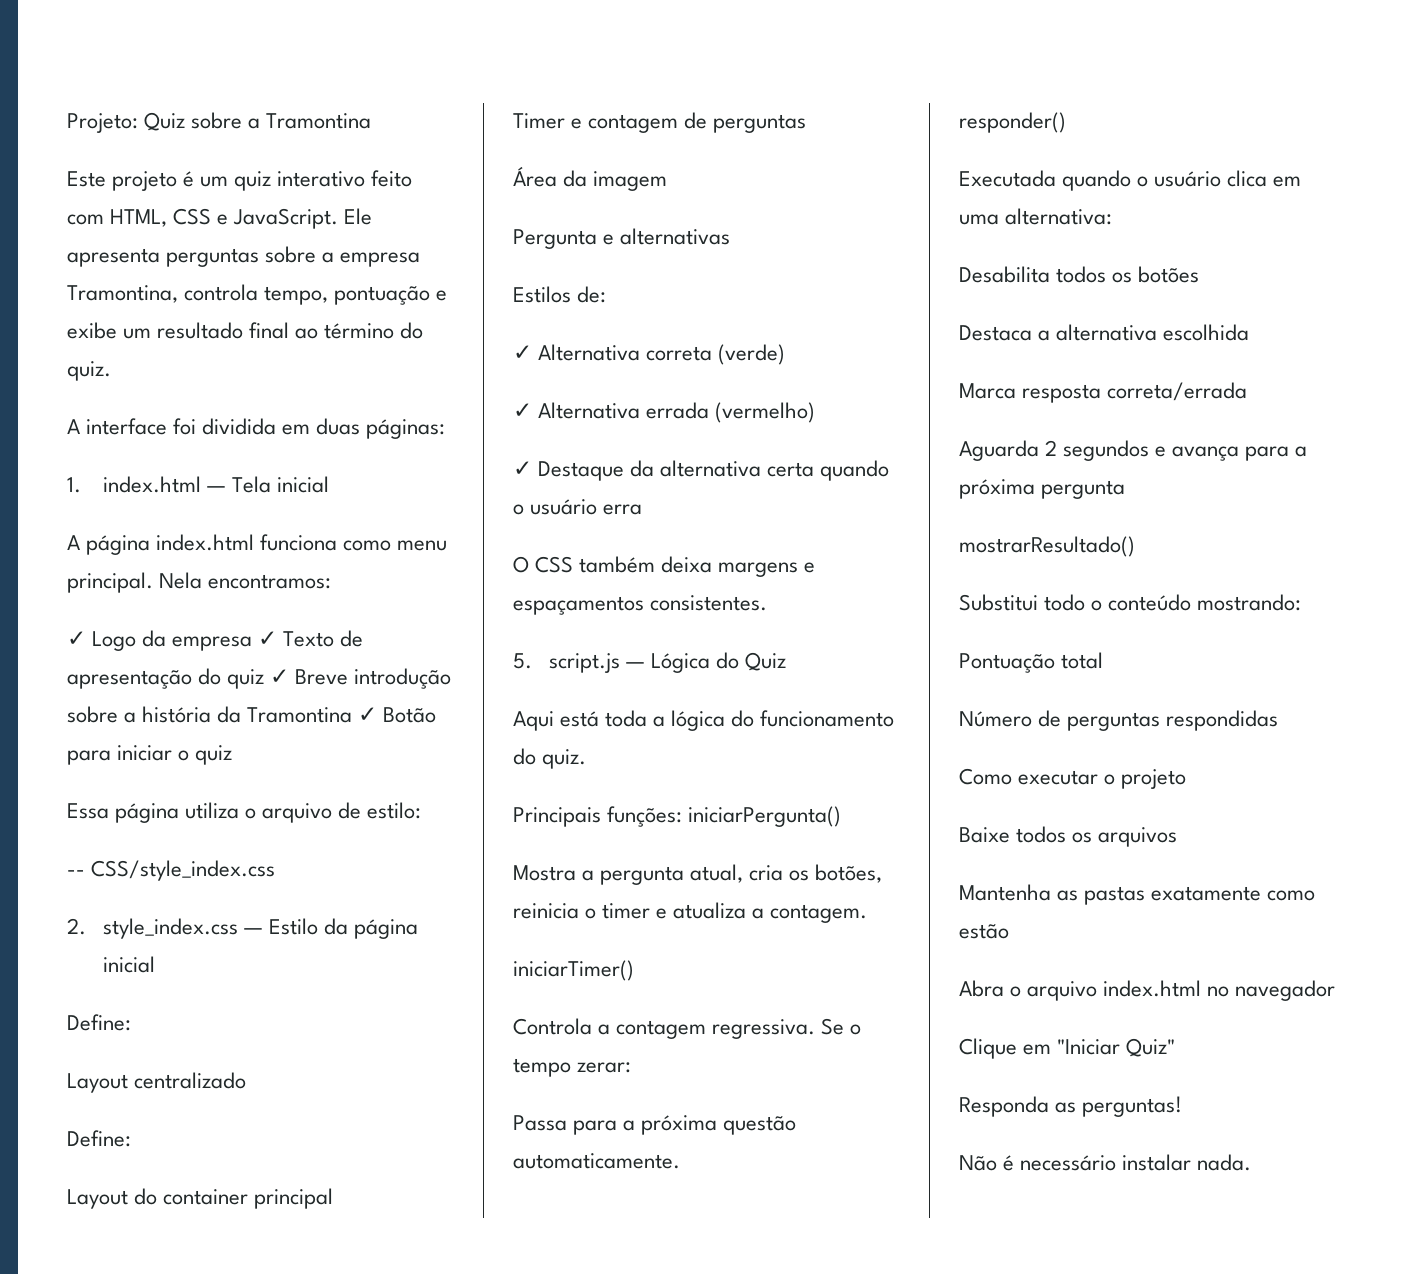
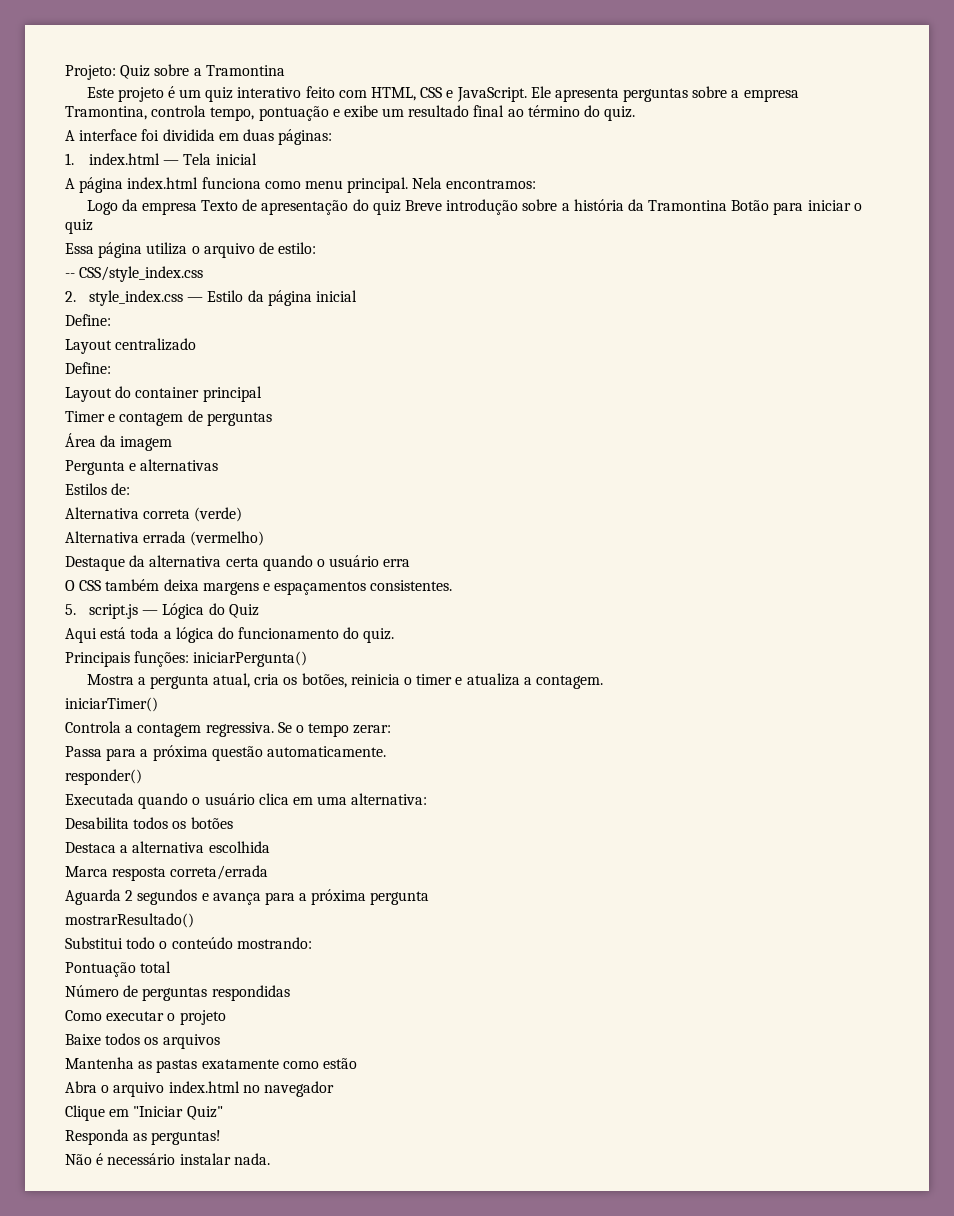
- ✓ Logo da empresa ✓ Texto de apresentação do quiz ✓ Breve introdução sobre a história da Tramontina ✓ Botão para iniciar o quiz
+ Logo da empresa Texto de apresentação do quiz Breve introdução sobre a história da Tramontina Botão para iniciar o quiz
- ✓ Alternativa correta (verde)
+ Alternativa correta (verde)
- ✓ Alternativa errada (vermelho)
+ Alternativa errada (vermelho)
- ✓ Destaque da alternativa certa quando o usuário erra
+ Destaque da alternativa certa quando o usuário erra

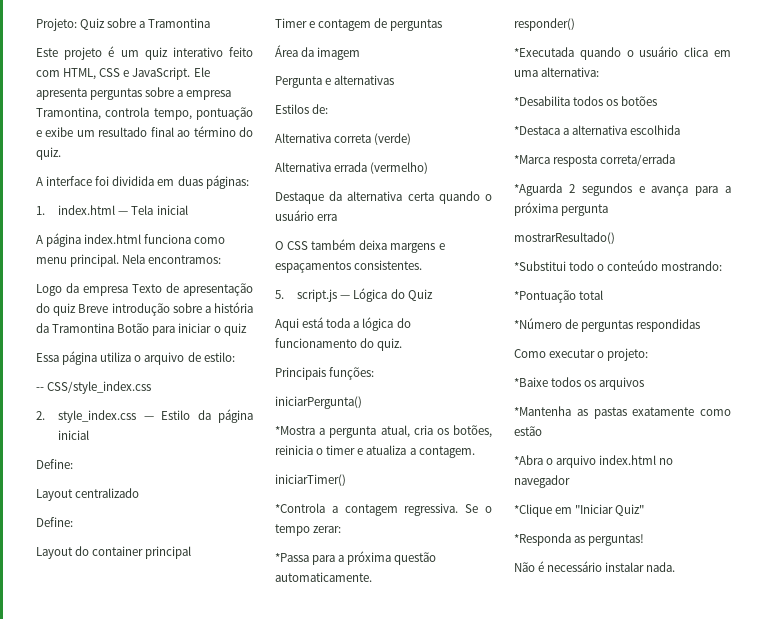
- Principais funções: iniciarPergunta()
+ Principais funções:
+ iniciarPergunta()
- Mostra a pergunta atual, cria os botões, reinicia o timer e atualiza a contagem.
+ *Mostra a pergunta atual, cria os botões, reinicia o timer e atualiza a contagem.
- Controla a contagem regressiva.
+ *Controla a contagem regressiva.
- Passa para a próxima questão automaticamente.
+ *Passa para a próxima questão automaticamente.
- Executada quando o usuário clica em uma alternativa:
+ *Executada quando o usuário clica em uma alternativa:
- Desabilita todos os botões
+ *Desabilita todos os botões
- Destaca a alternativa escolhida
+ *Destaca a alternativa escolhida
- Marca resposta correta/errada
+ *Marca resposta correta/errada
- Aguarda 2 segundos e avança para a próxima pergunta
+ *Aguarda 2 segundos e avança para a próxima pergunta
- Substitui todo o conteúdo mostrando:
+ *Substitui todo o conteúdo mostrando:
- Pontuação total
+ *Pontuação total
- Número de perguntas respondidas
+ *Número de perguntas respondidas
- Como executar o projeto
- Baixe todos os arquivos
+ Como executar o projeto:
+ *Baixe todos os arquivos
- Mantenha as pastas exatamente como estão
+ *Mantenha as pastas exatamente como estão
- Abra o arquivo index.html no navegador
+ *Abra o arquivo index.html no navegador
- Clique em "Iniciar Quiz"
+ *Clique em "Iniciar Quiz"
- Responda as perguntas!
+ *Responda as perguntas!

